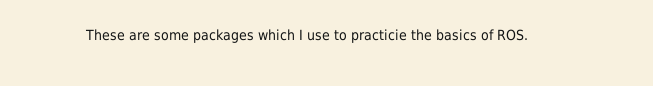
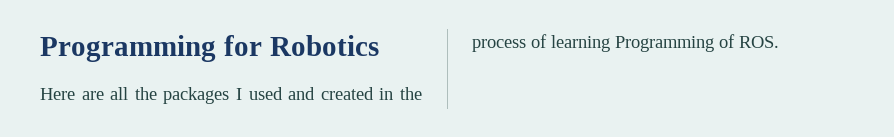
- These are some packages which I use to practicie the basics of ROS.
+ Programming for Robotics
+ Here are all the packages I used and created in the process of learning Programming of ROS.

